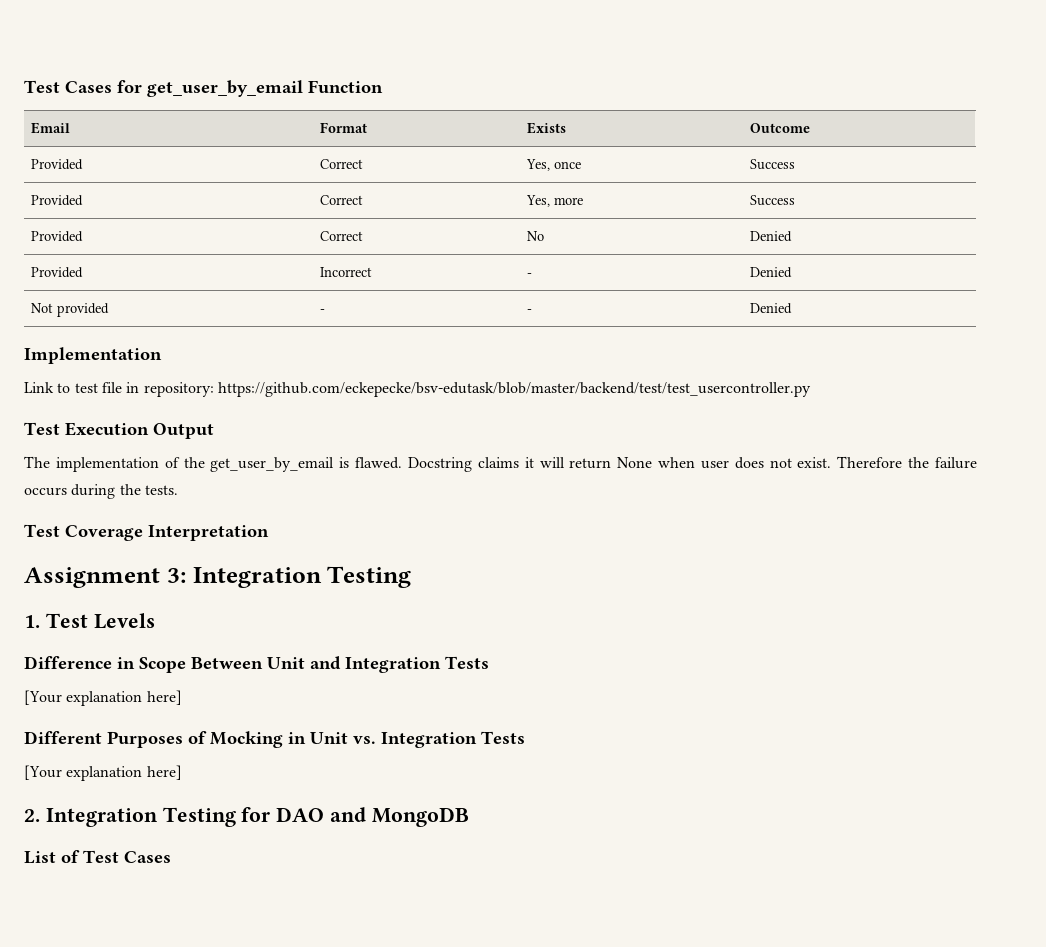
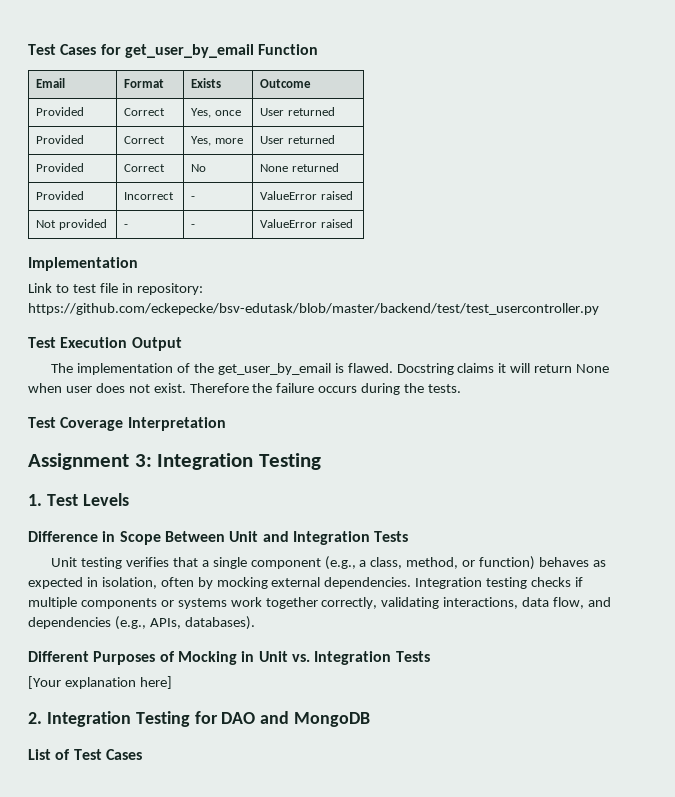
- Provided | Correct | Yes, once | Success
+ Provided | Correct | Yes, once | User returned
- Provided | Correct | Yes, more | Success
+ Provided | Correct | Yes, more | User returned
- Provided | Correct | No | Denied
+ Provided | Correct | No | None returned
- Provided | Incorrect | - | Denied
+ Provided | Incorrect | - | ValueError raised
- Not provided | - | - | Denied
+ Not provided | - | - | ValueError raised
  Difference in Scope Between Unit and Integration Tests
- [Your explanation here]
+ Unit testing verifies that a single component (e.g., a class, method, or function) behaves as expected in isolation, often by mocking external dependencies. Integration testing checks if multiple components or systems work together correctly, validating interactions, data flow, and dependencies (e.g., APIs, databases).

